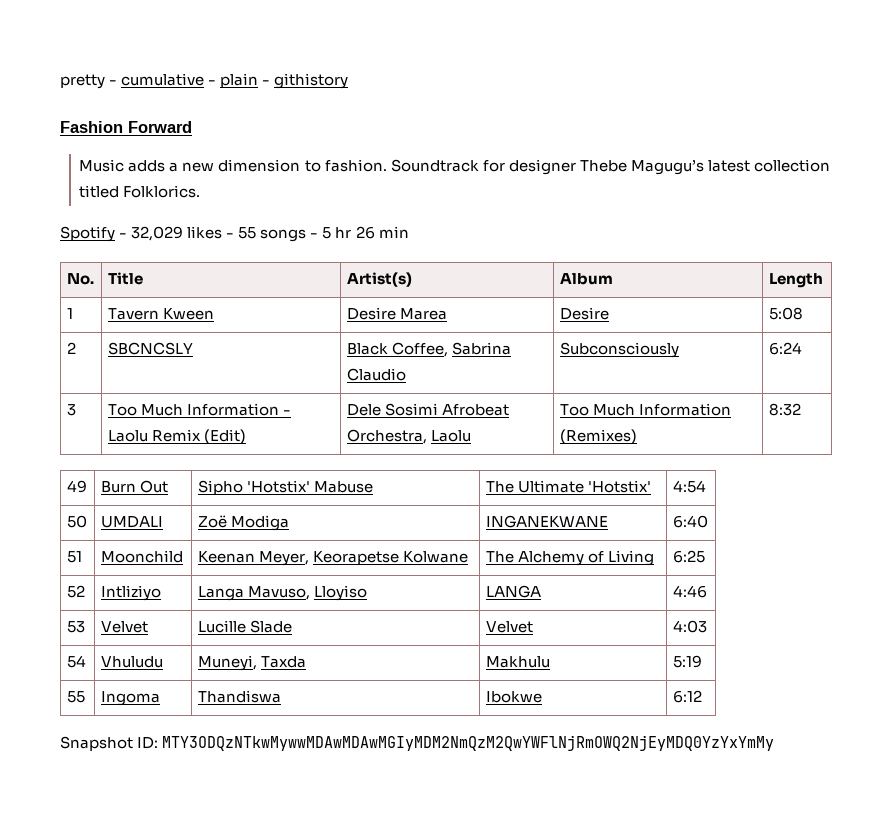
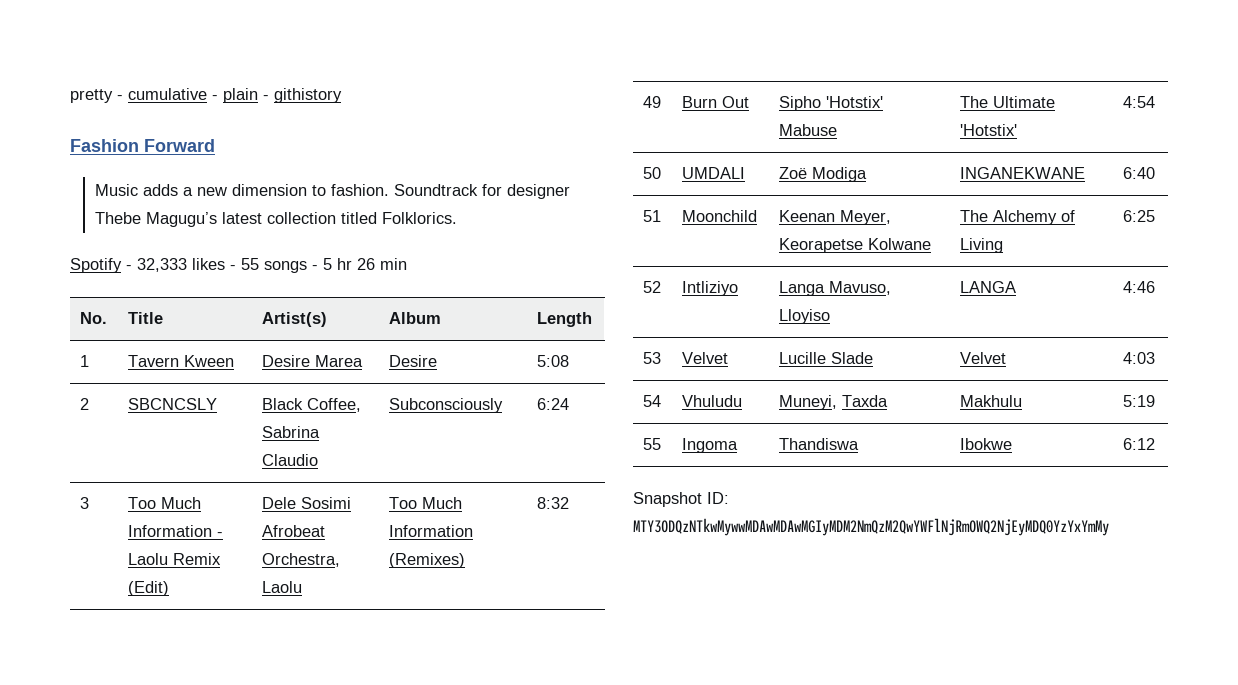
- Spotify - 32,029 likes - 55 songs - 5 hr 26 min
+ Spotify - 32,333 likes - 55 songs - 5 hr 26 min

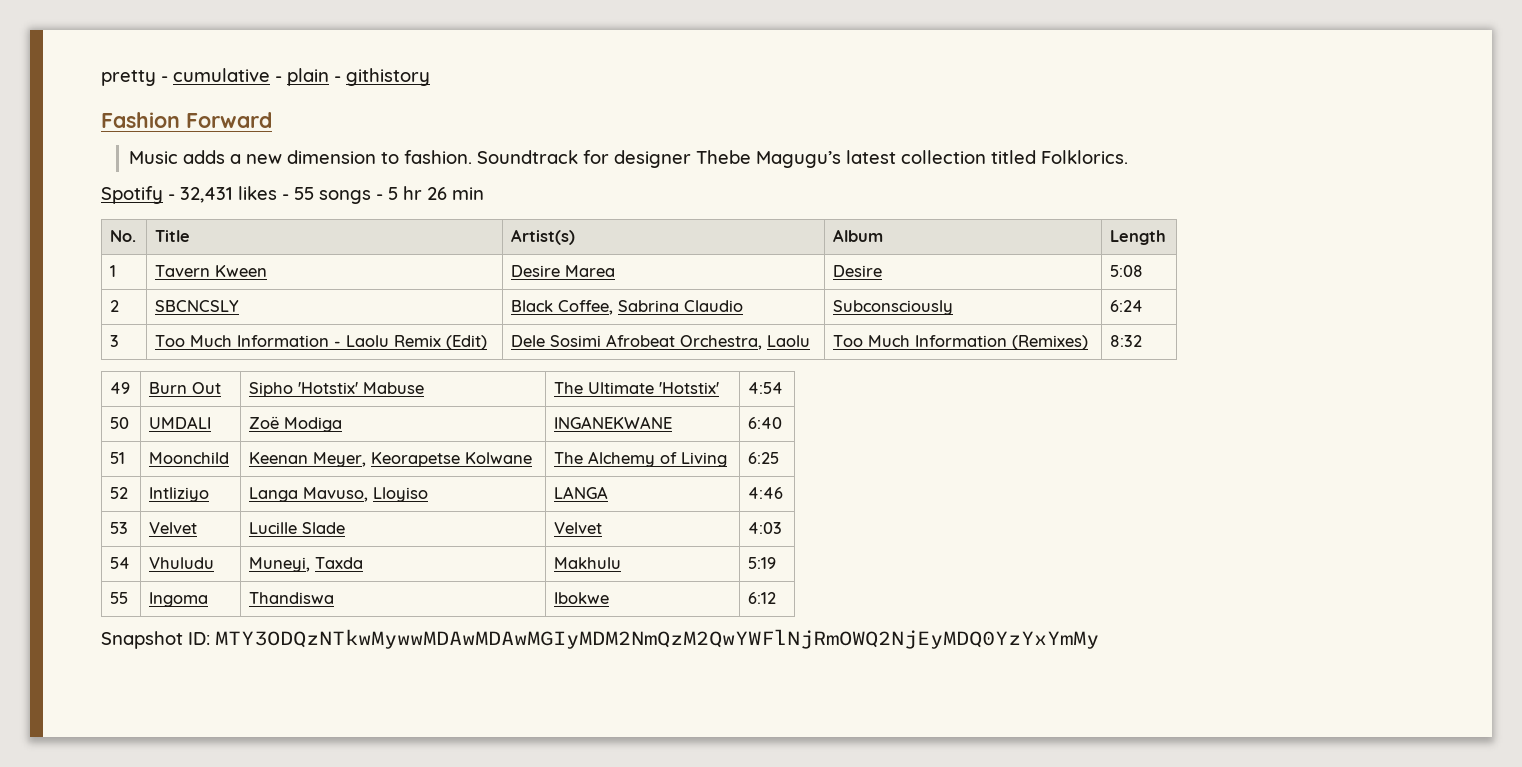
- Spotify - 32,333 likes - 55 songs - 5 hr 26 min
+ Spotify - 32,431 likes - 55 songs - 5 hr 26 min

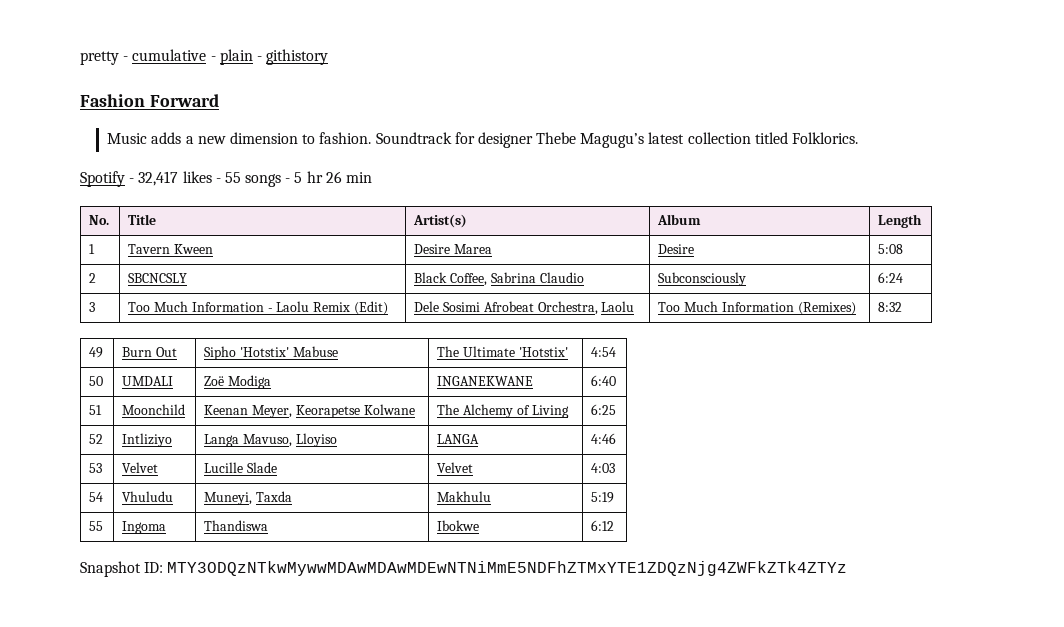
- Spotify - 32,431 likes - 55 songs - 5 hr 26 min
+ Spotify - 32,417 likes - 55 songs - 5 hr 26 min
- Snapshot ID: MTY3ODQzNTkwMywwMDAwMDAwMGIyMDM2NmQzM2QwYWFlNjRmOWQ2NjEyMDQ0YzYxYmMy
+ Snapshot ID: MTY3ODQzNTkwMywwMDAwMDAwMDEwNTNiMmE5NDFhZTMxYTE1ZDQzNjg4ZWFkZTk4ZTYz

